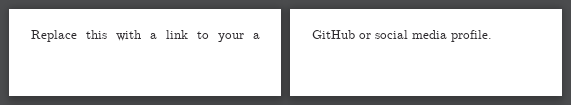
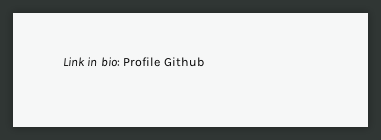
- Replace this with a link to your a GitHub or social media profile.
+ Link in bio: Profile Github

